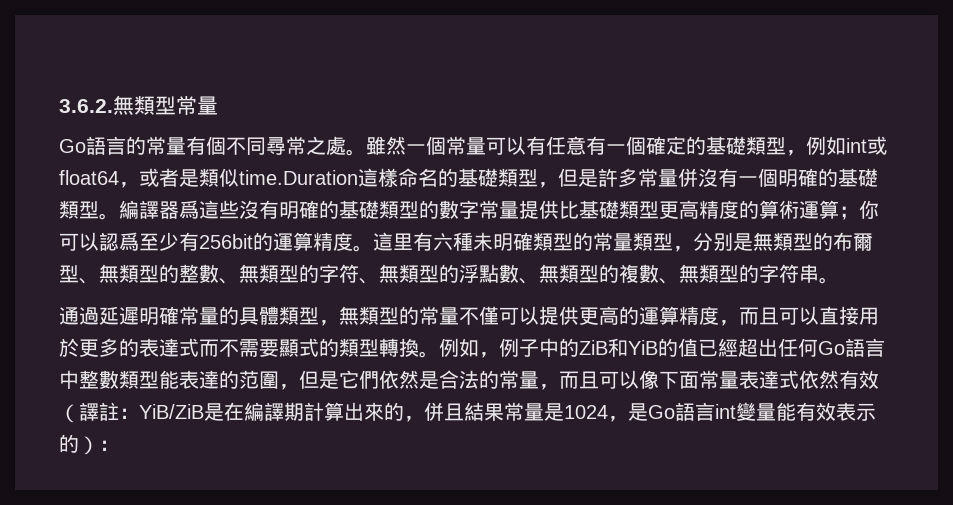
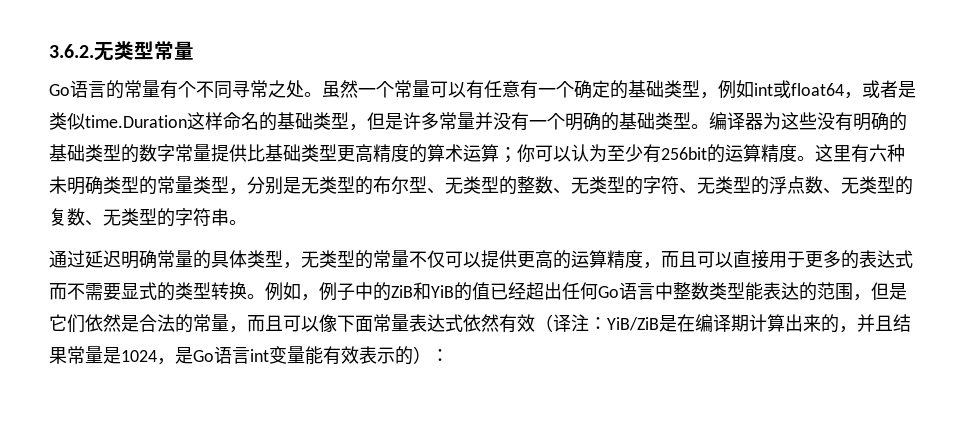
- 3.6.2.無類型常量
+ 3.6.2.无类型常量
- Go語言的常量有個不同尋常之處。雖然一個常量可以有任意有一個確定的基礎類型，例如int或float64，或者是類似time.Duration這樣命名的基礎類型，但是許多常量併沒有一個明確的基礎類型。編譯器爲這些沒有明確的基礎類型的數字常量提供比基礎類型更高精度的算術運算；你可以認爲至少有256bit的運算精度。
+ Go语言的常量有个不同寻常之处。虽然一个常量可以有任意有一个确定的基础类型，例如int或float64，或者是类似time.Duration这样命名的基础类型，但是许多常量并没有一个明确的基础类型。编译器为这些没有明确的基础类型的数字常量提供比基础类型更高精度的算术运算；你可以认为至少有256bit的运算精度。
- 這里有六種未明確類型的常量類型，分别是無類型的布爾型、無類型的整數、無類型的字符、無類型的浮點數、無類型的複數、無類型的字符串。
- 通過延遲明確常量的具體類型，無類型的常量不僅可以提供更高的運算精度，而且可以直接用於更多的表達式而不需要顯式的類型轉換。
+ 这里有六种未明确类型的常量类型，分别是无类型的布尔型、无类型的整数、无类型的字符、无类型的浮点数、无类型的复数、无类型的字符串。
+ 通过延迟明确常量的具体类型，无类型的常量不仅可以提供更高的运算精度，而且可以直接用于更多的表达式而不需要显式的类型转换。
- 例如，例子中的ZiB和YiB的值已經超出任何Go語言中整數類型能表達的范圍，但是它們依然是合法的常量，而且可以像下面常量表達式依然有效（譯註：YiB/ZiB是在編譯期計算出來的，併且結果常量是1024，是Go語言int變量能有效表示的）：
+ 例如，例子中的ZiB和YiB的值已经超出任何Go语言中整数类型能表达的范围，但是它们依然是合法的常量，而且可以像下面常量表达式依然有效（译注：YiB/ZiB是在编译期计算出来的，并且结果常量是1024，是Go语言int变量能有效表示的）：

